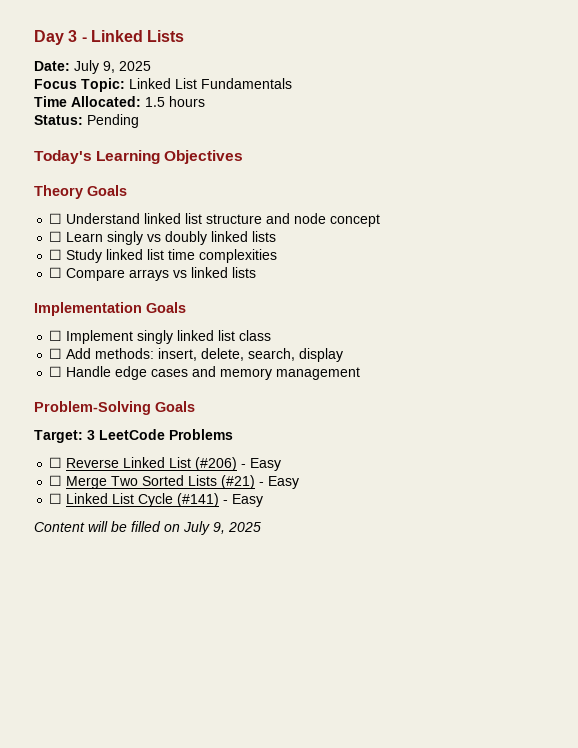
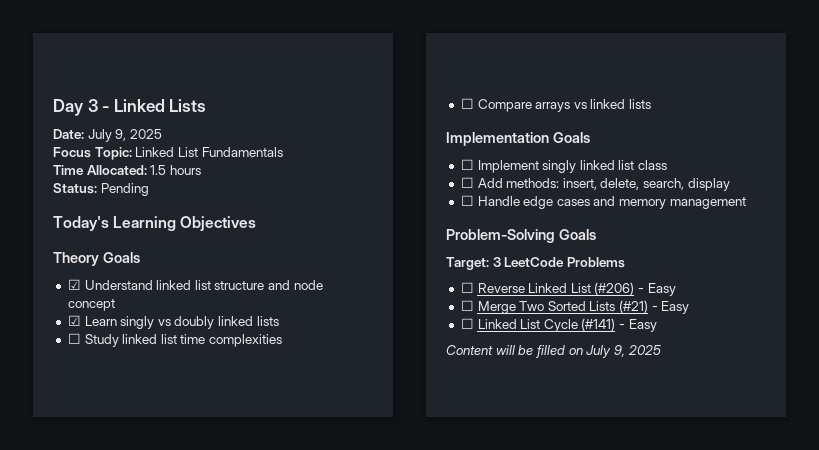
- ☐ Understand linked list structure and node concept
+ ☑ Understand linked list structure and node concept
- ☐ Learn singly vs doubly linked lists
+ ☑ Learn singly vs doubly linked lists

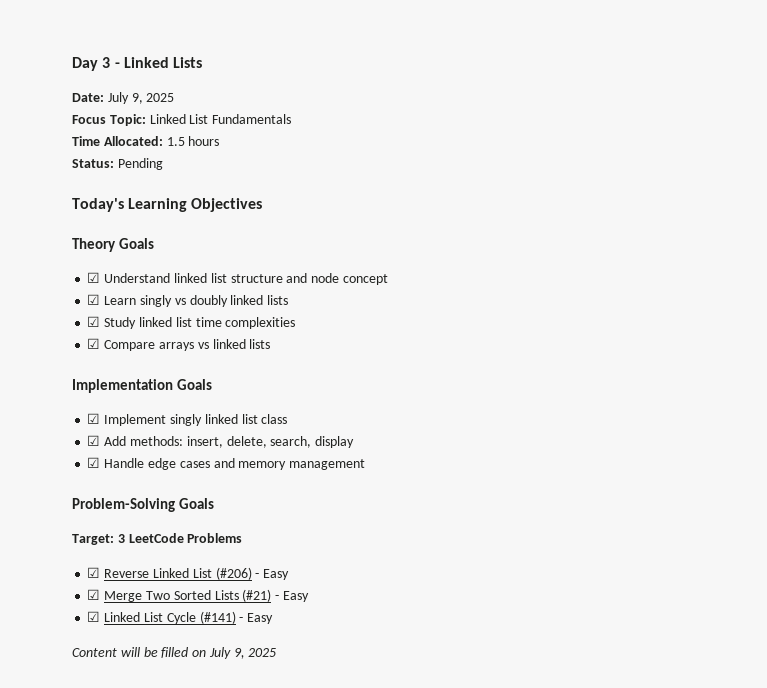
- ☐ Study linked list time complexities
+ ☑ Study linked list time complexities
- ☐ Compare arrays vs linked lists
+ ☑ Compare arrays vs linked lists
- ☐ Implement singly linked list class
+ ☑ Implement singly linked list class
- ☐ Add methods: insert, delete, search, display
+ ☑ Add methods: insert, delete, search, display
- ☐ Handle edge cases and memory management
+ ☑ Handle edge cases and memory management
- ☐ Reverse Linked List (#206) - Easy
+ ☑ Reverse Linked List (#206) - Easy
- ☐ Merge Two Sorted Lists (#21) - Easy
+ ☑ Merge Two Sorted Lists (#21) - Easy
- ☐ Linked List Cycle (#141) - Easy
+ ☑ Linked List Cycle (#141) - Easy

